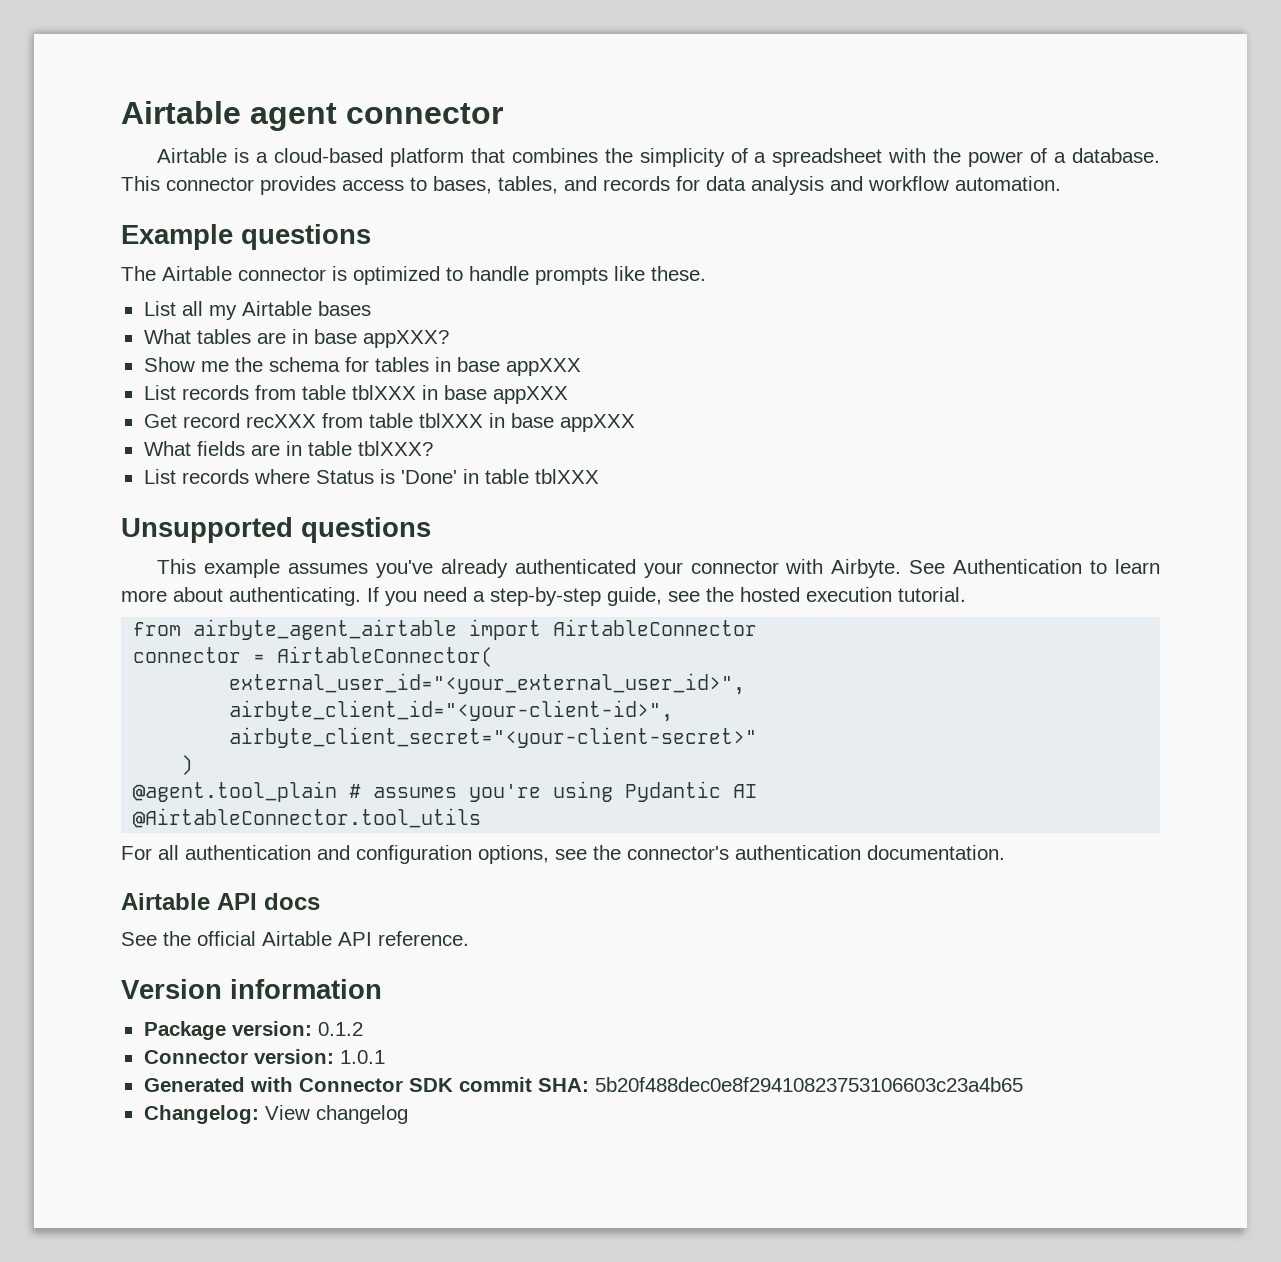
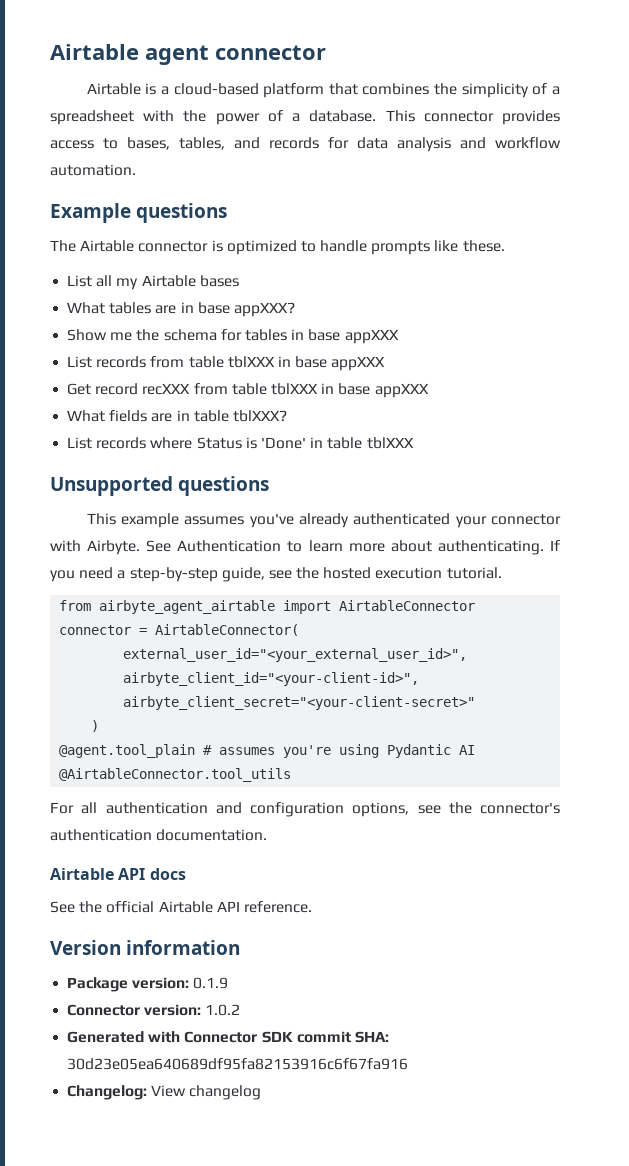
- Package version: 0.1.2
+ Package version: 0.1.9
- Connector version: 1.0.1
+ Connector version: 1.0.2
- Generated with Connector SDK commit SHA: 5b20f488dec0e8f29410823753106603c23a4b65
+ Generated with Connector SDK commit SHA: 30d23e05ea640689df95fa82153916c6f67fa916

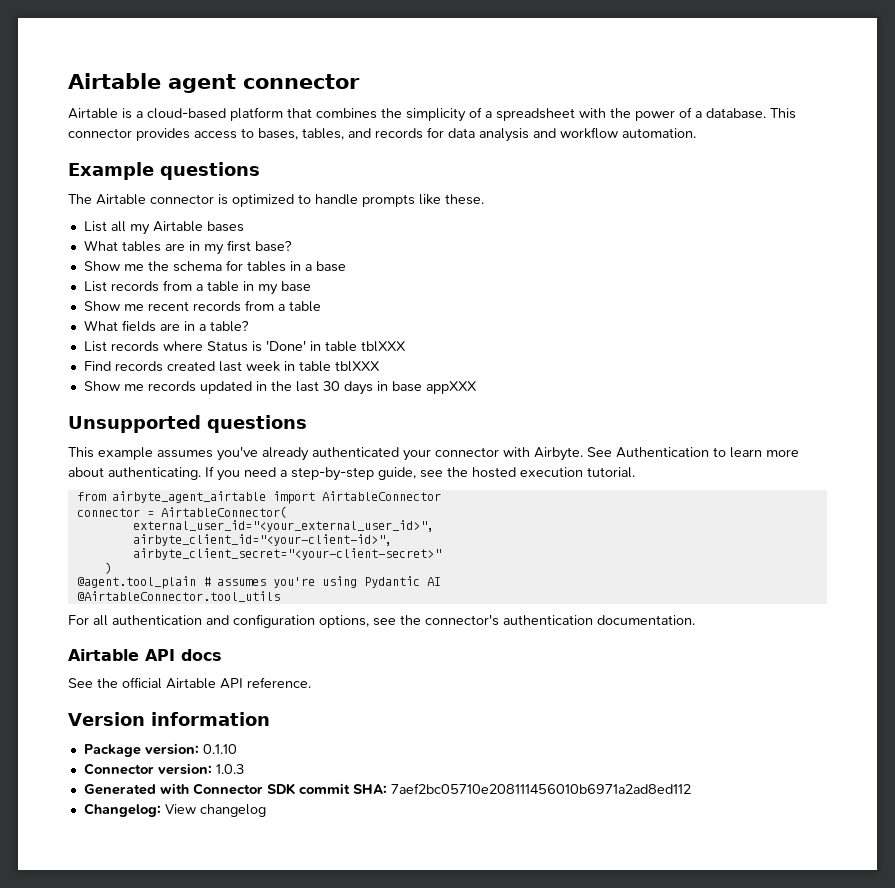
- What tables are in base appXXX?
+ What tables are in my first base?
- Show me the schema for tables in base appXXX
+ Show me the schema for tables in a base
- List records from table tblXXX in base appXXX
- Get record recXXX from table tblXXX in base appXXX
+ List records from a table in my base
+ Show me recent records from a table
- What fields are in table tblXXX?
+ What fields are in a table?
+ Find records created last week in table tblXXX
+ Show me records updated in the last 30 days in base appXXX
- Package version: 0.1.9
+ Package version: 0.1.10
- Connector version: 1.0.2
+ Connector version: 1.0.3
- Generated with Connector SDK commit SHA: 30d23e05ea640689df95fa82153916c6f67fa916
+ Generated with Connector SDK commit SHA: 7aef2bc05710e208111456010b6971a2ad8ed112

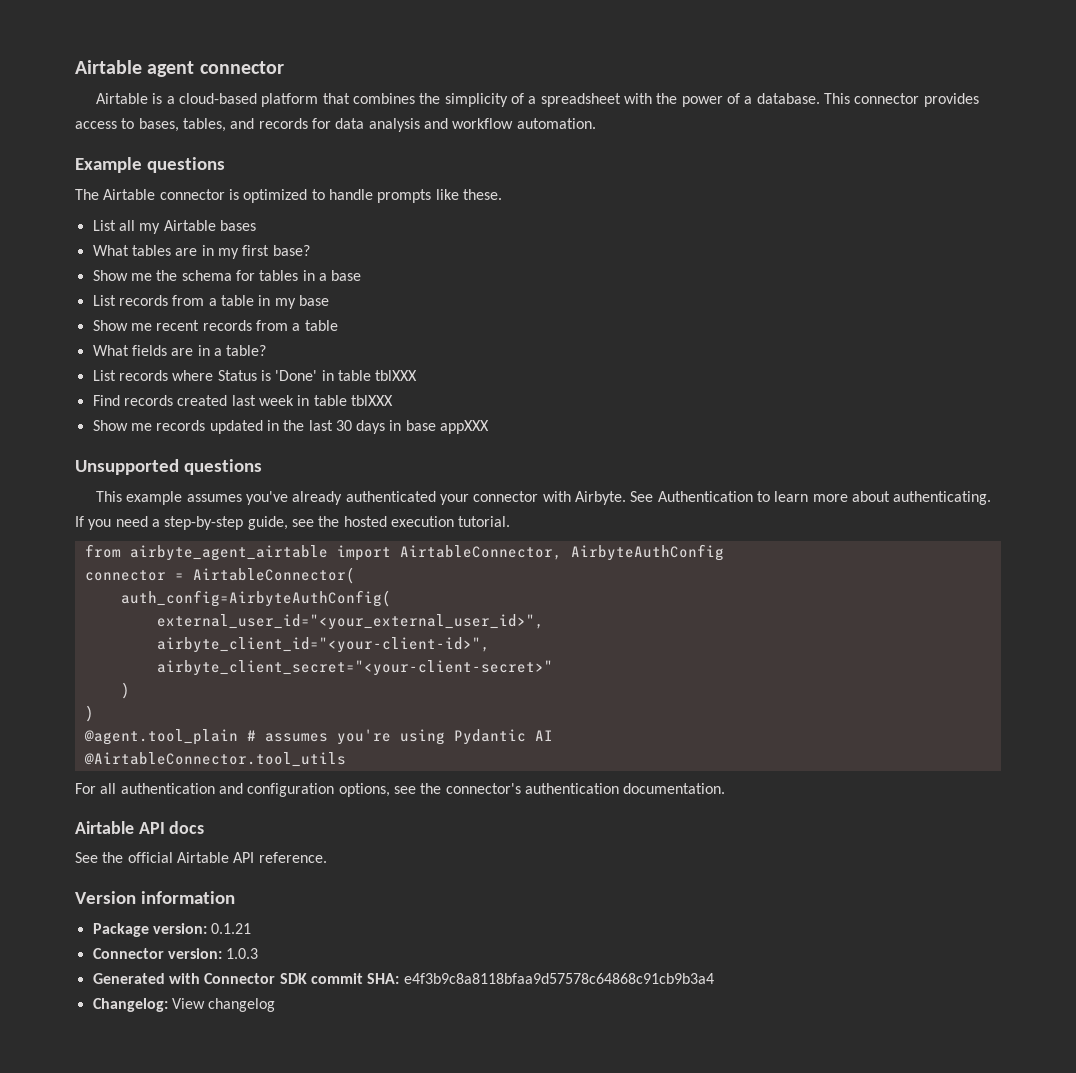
- from airbyte_agent_airtable import AirtableConnector
+ from airbyte_agent_airtable import AirtableConnector, AirbyteAuthConfig
+ auth_config=AirbyteAuthConfig(
  airbyte_client_secret="<your-client-secret>"
+ )
- Package version: 0.1.10
+ Package version: 0.1.21
- Generated with Connector SDK commit SHA: 7aef2bc05710e208111456010b6971a2ad8ed112
+ Generated with Connector SDK commit SHA: e4f3b9c8a8118bfaa9d57578c64868c91cb9b3a4

